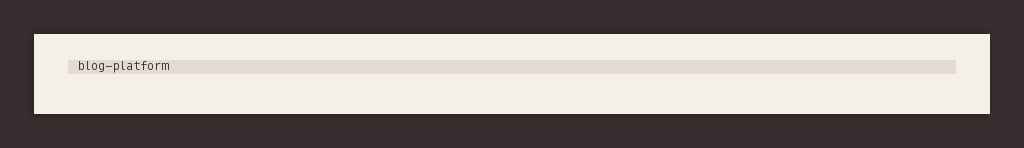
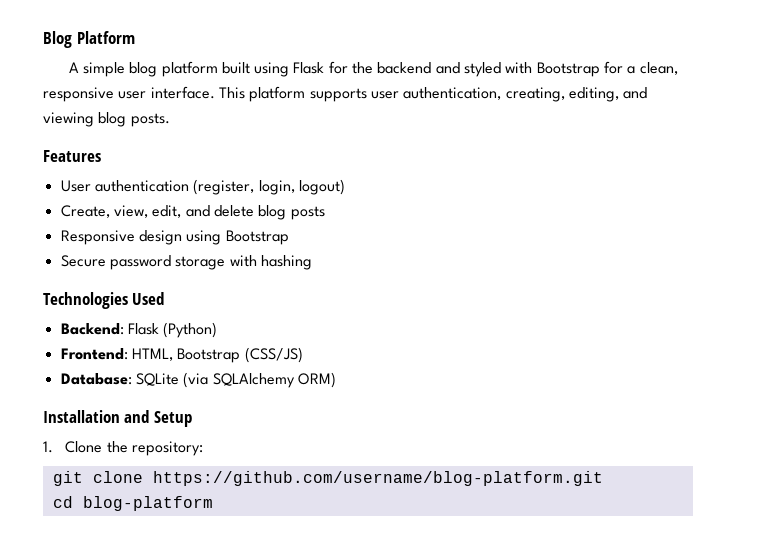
- blog-platform
+ Blog Platform
+ A simple blog platform built using Flask for the backend and styled with Bootstrap for a clean, responsive user interface. This platform supports user authentication, creating, editing, and viewing blog posts.
+ Features
+ User authentication (register, login, logout)
+ Create, view, edit, and delete blog posts
+ Responsive design using Bootstrap
+ Secure password storage with hashing
+ Technologies Used
+ Backend: Flask (Python)
+ Frontend: HTML, Bootstrap (CSS/JS)
+ Database: SQLite (via SQLAlchemy ORM)
+ Installation and Setup
+ 1. Clone the repository:
+ git clone https://github.com/username/blog-platform.git
+ cd blog-platform

